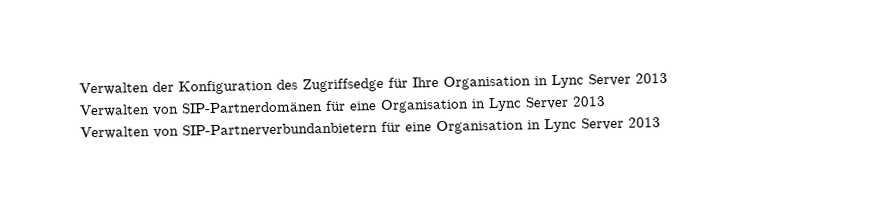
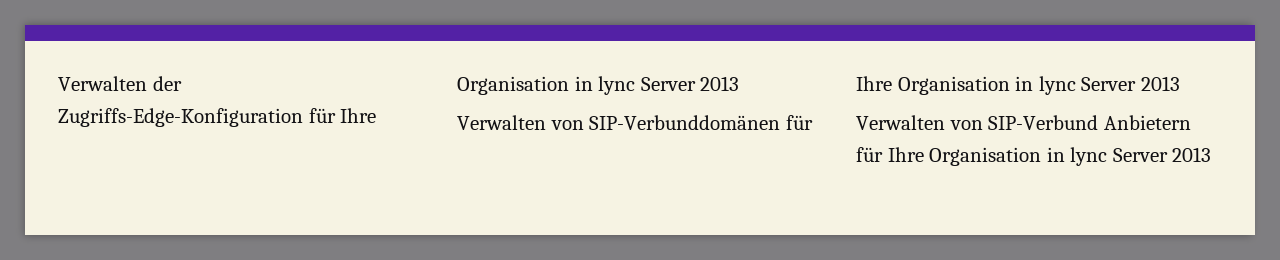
- Verwalten der Konfiguration des Zugriffsedge für Ihre Organisation in Lync Server 2013
- Verwalten von SIP-Partnerdomänen für eine Organisation in Lync Server 2013
- Verwalten von SIP-Partnerverbundanbietern für eine Organisation in Lync Server 2013
+ Verwalten der Zugriffs-Edge-Konfiguration für Ihre Organisation in lync Server 2013
+ Verwalten von SIP-Verbunddomänen für Ihre Organisation in lync Server 2013
+ Verwalten von SIP-Verbund Anbietern für Ihre Organisation in lync Server 2013

